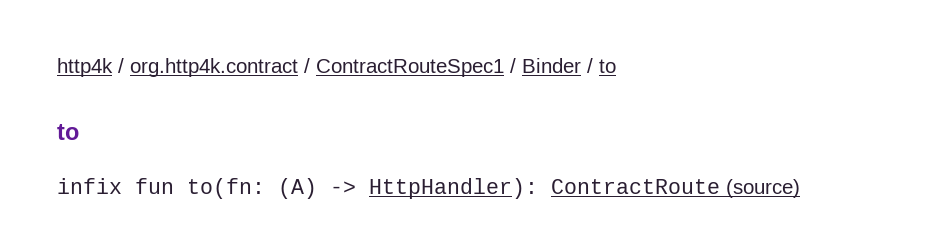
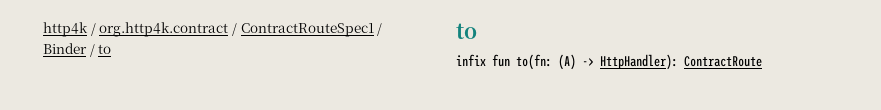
- infix fun to(fn: (A) -> HttpHandler): ContractRoute (source)
+ infix fun to(fn: (A) -> HttpHandler): ContractRoute

